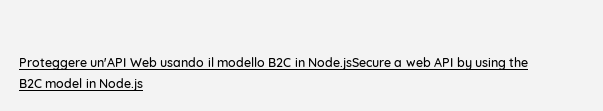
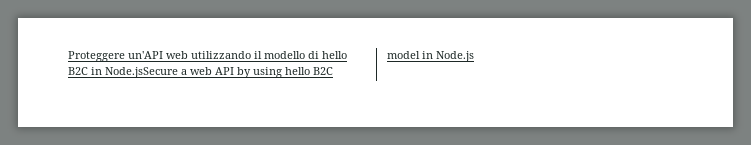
- Proteggere un'API Web usando il modello B2C in Node.jsSecure a web API by using the B2C model in Node.js
+ Proteggere un'API web utilizzando il modello di hello B2C in Node.jsSecure a web API by using hello B2C model in Node.js

